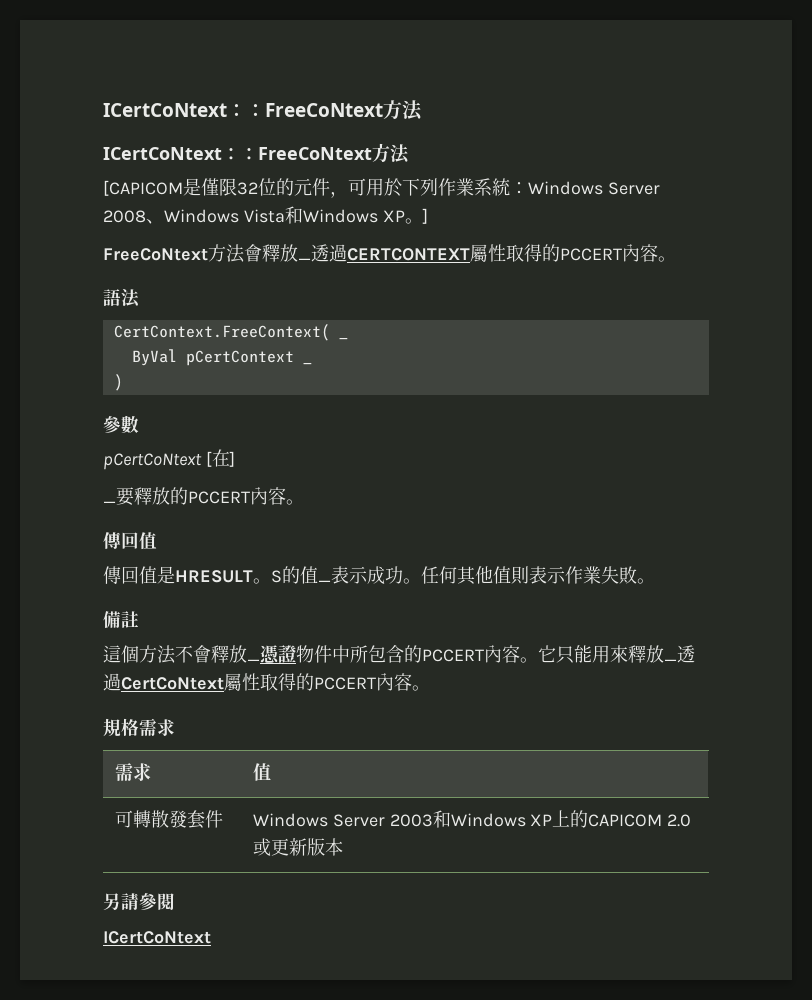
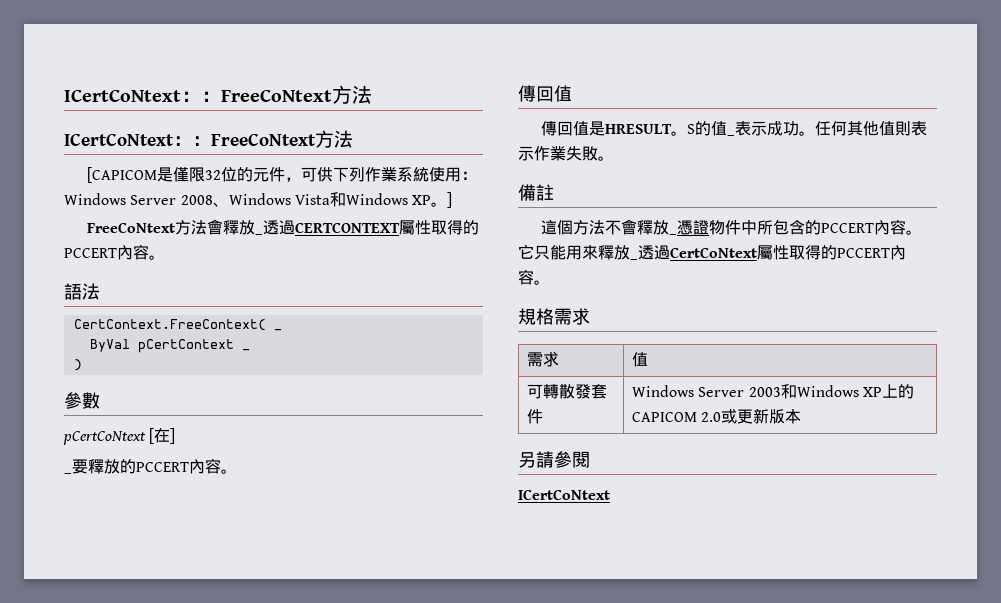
- [CAPICOM是僅限32位的元件，可用於下列作業系統：Windows Server 2008、Windows Vista和Windows XP。]
+ [CAPICOM是僅限32位的元件，可供下列作業系統使用：Windows Server 2008、Windows Vista和Windows XP。]

